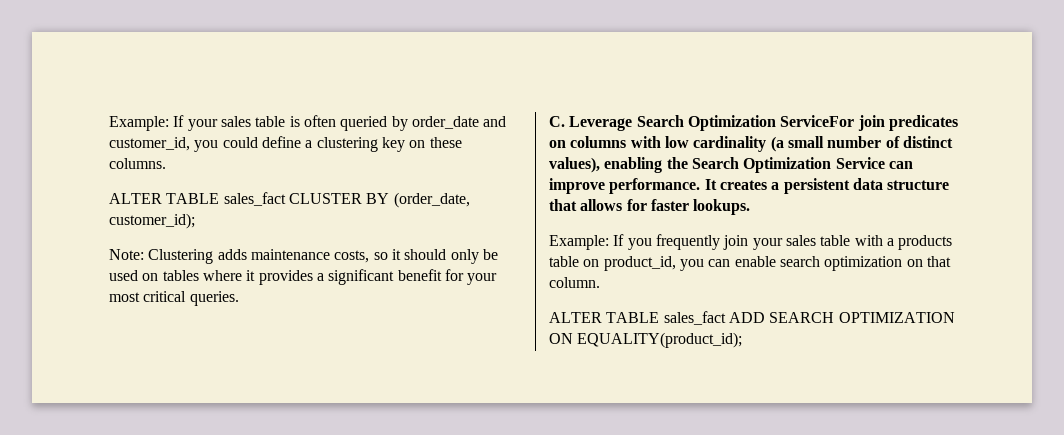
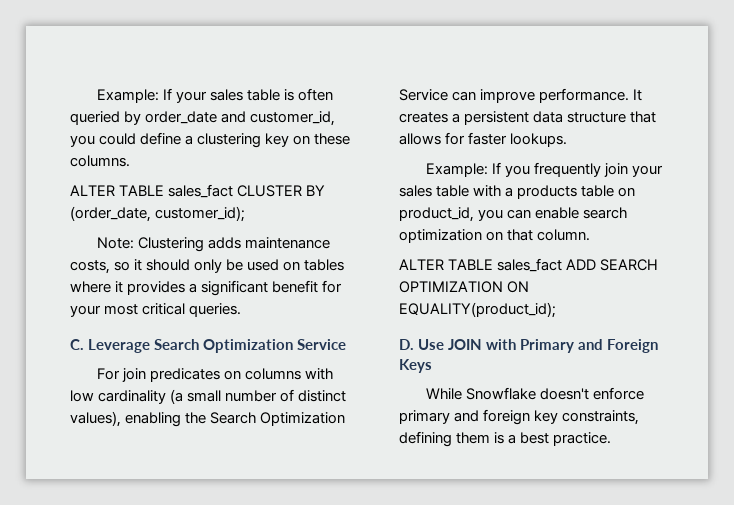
- C. Leverage Search Optimization ServiceFor join predicates on columns with low cardinality (a small number of distinct values), enabling the Search Optimization Service can improve performance.
+ C. Leverage Search Optimization Service
+ For join predicates on columns with low cardinality (a small number of distinct values), enabling the Search Optimization Service can improve performance.
+ D. Use JOIN with Primary and Foreign Keys
+ While Snowflake doesn't enforce primary and foreign key constraints, defining them is a best practice.

